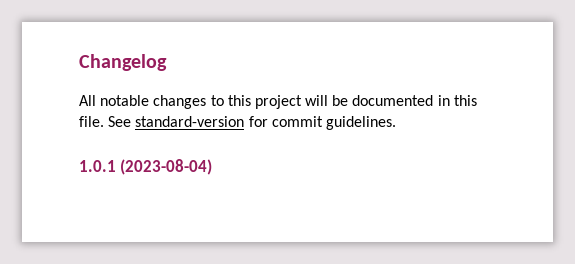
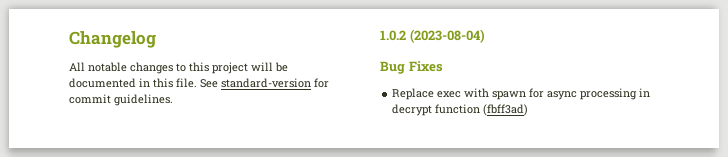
- 1.0.1 (2023-08-04)
+ 1.0.2 (2023-08-04)
+ Bug Fixes
+ Replace exec with spawn for async processing in decrypt function (fbff3ad)

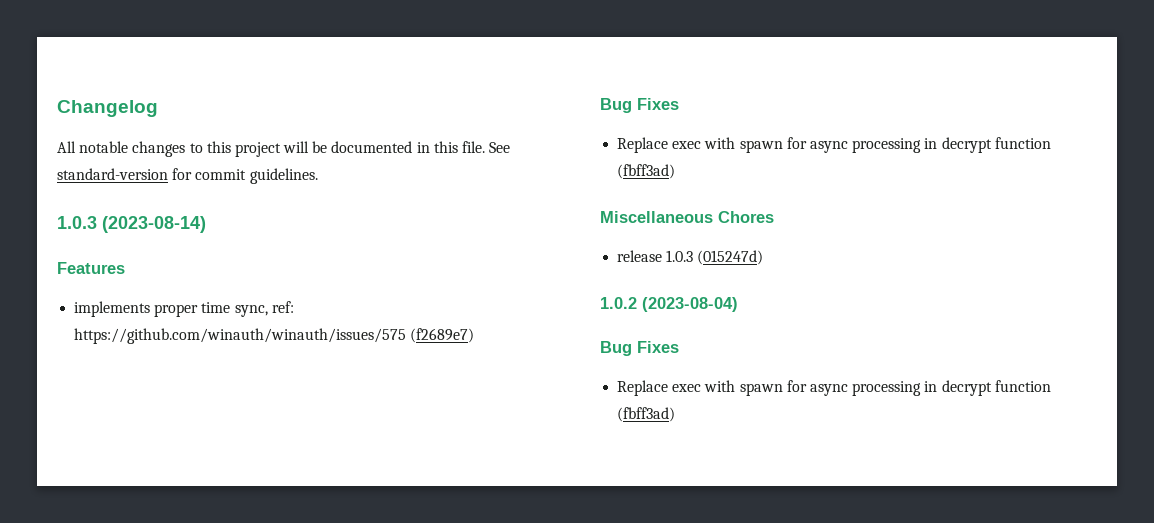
+ 1.0.3 (2023-08-14)
+ Features
+ implements proper time sync, ref: https://github.com/winauth/winauth/issues/575 (f2689e7)
+ Bug Fixes
+ Replace exec with spawn for async processing in decrypt function (fbff3ad)
+ Miscellaneous Chores
+ release 1.0.3 (015247d)

